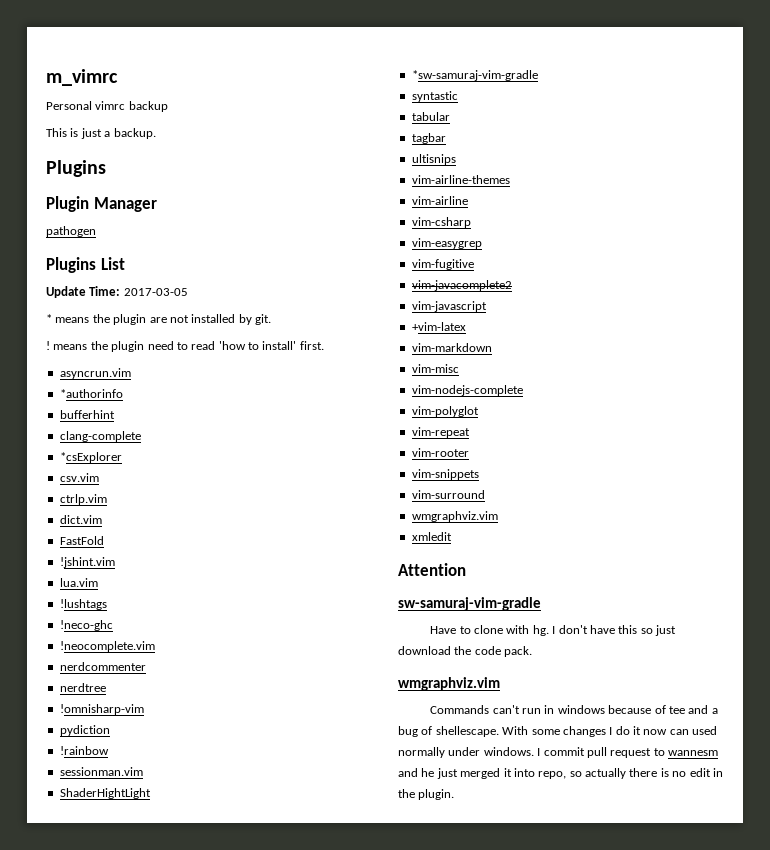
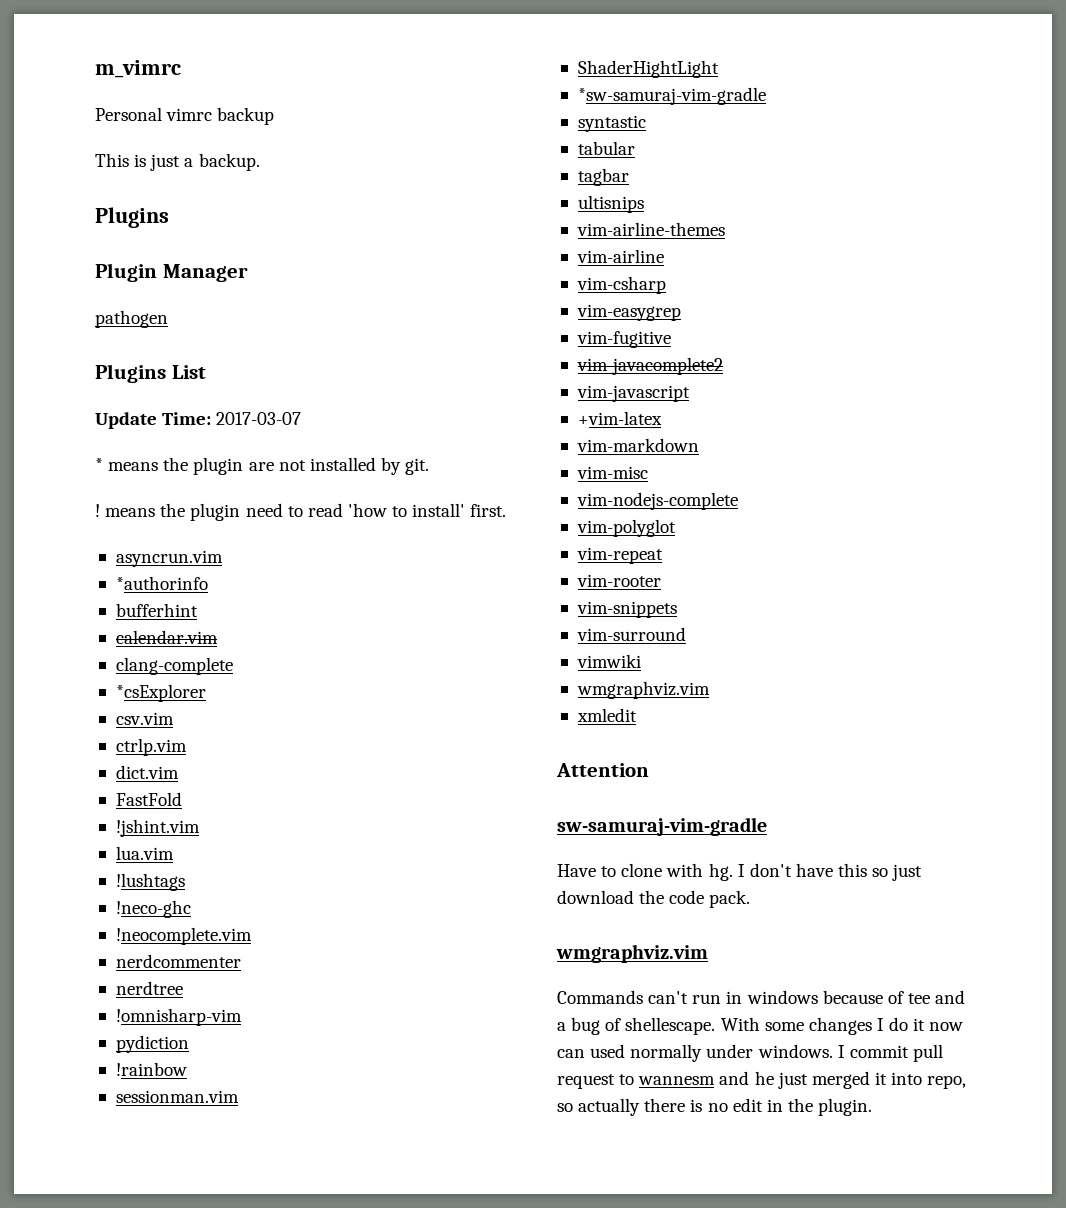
- Update Time: 2017-03-05
+ Update Time: 2017-03-07
+ calendar.vim
+ vimwiki

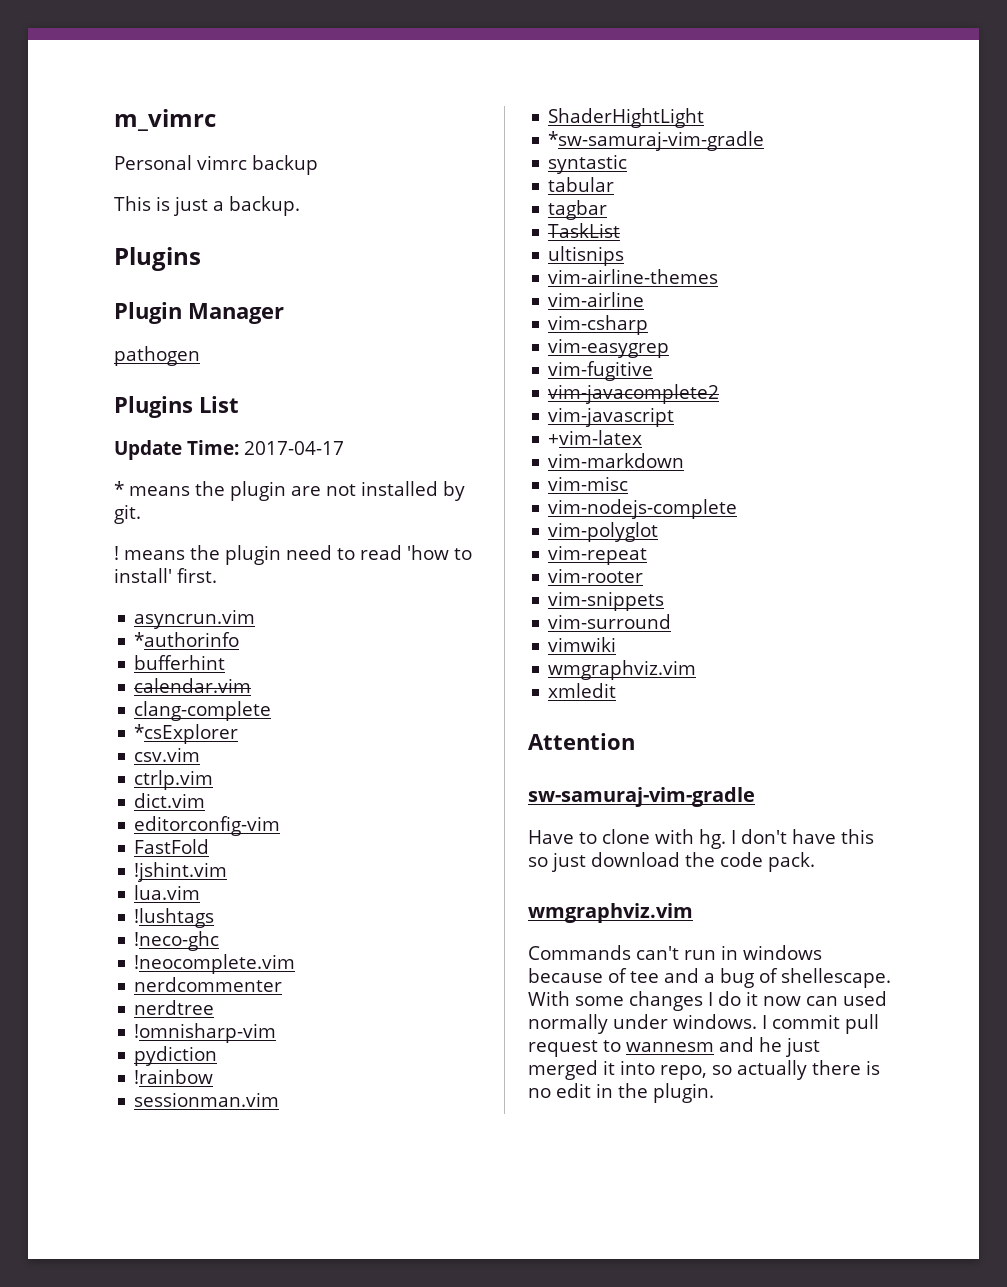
- Update Time: 2017-03-07
+ Update Time: 2017-04-17
+ editorconfig-vim
+ TaskList

